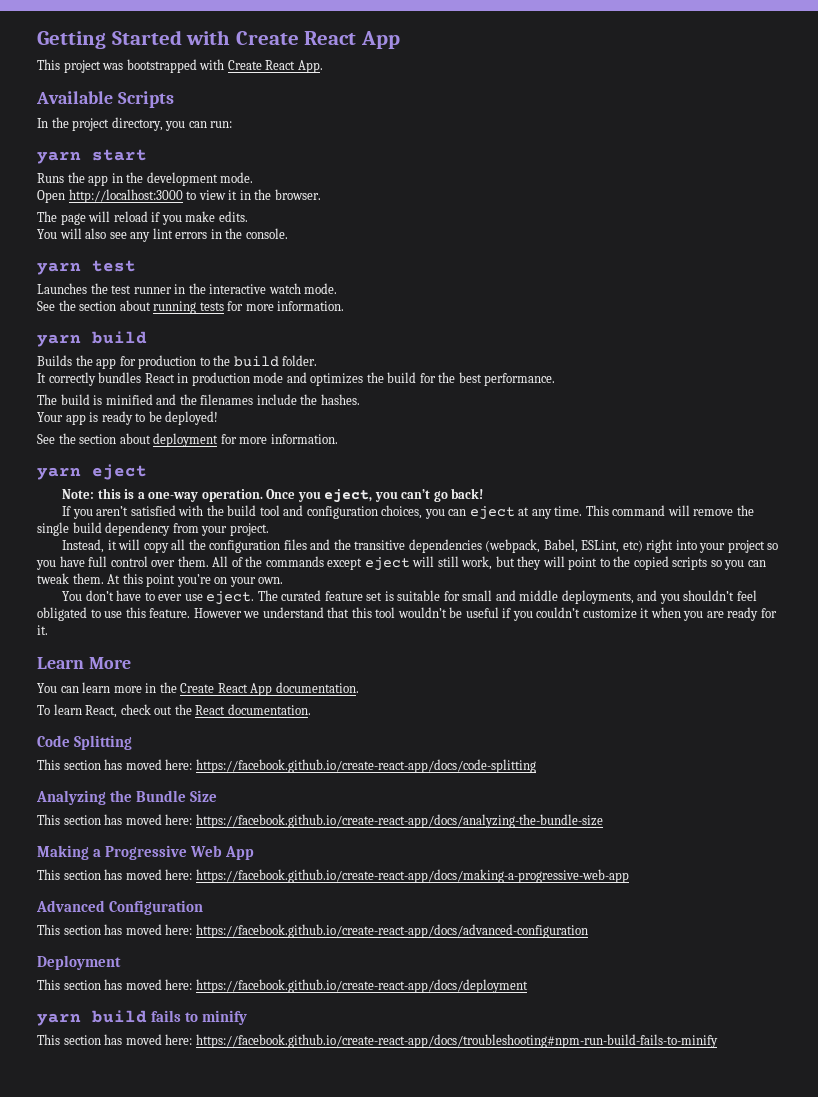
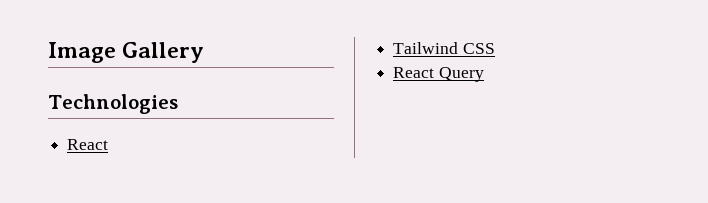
- Getting Started with Create React App
- This project was bootstrapped with Create React App.
- Available Scripts
- In the project directory, you can run:
- yarn start
- Runs the app in the development mode.
- Open http://localhost:3000 to view it in the browser.
- The page will reload if you make edits.
- You will also see any lint errors in the console.
- yarn test
- Launches the test runner in the interactive watch mode.
- See the section about running tests for more information.
- yarn build
- Builds the app for production to the build folder.
- It correctly bundles React in production mode and optimizes the build for the best performance.
- The build is minified and the filenames include the hashes.
- Your app is ready to be deployed!
- See the section about deployment for more information.
- yarn eject
- Note: this is a one-way operation. Once you eject, you can’t go back!
- If you aren’t satisfied with the build tool and configuration choices, you can eject at any time. This command will remove the single build dependency from your project.
- Instead, it will copy all the configuration files and the transitive dependencies (webpack, Babel, ESLint, etc) right into your project so you have full control over them. All of the commands except eject will still work, but they will point to the copied scripts so you can tweak them. At this point you’re on your own.
- You don’t have to ever use eject. The curated feature set is suitable for small and middle deployments, and you shouldn’t feel obligated to use this feature. However we understand that this tool wouldn’t be useful if you couldn’t customize it when you are ready for it.
- Learn More
- You can learn more in the Create React App documentation.
- To learn React, check out the React documentation.
- Code Splitting
- This section has moved here: https://facebook.github.io/create-react-app/docs/code-splitting
- Analyzing the Bundle Size
- This section has moved here: https://facebook.github.io/create-react-app/docs/analyzing-the-bundle-size
- Making a Progressive Web App
- This section has moved here: https://facebook.github.io/create-react-app/docs/making-a-progressive-web-app
- Advanced Configuration
- This section has moved here: https://facebook.github.io/create-react-app/docs/advanced-configuration
- Deployment
- This section has moved here: https://facebook.github.io/create-react-app/docs/deployment
- yarn build fails to minify
- This section has moved here: https://facebook.github.io/create-react-app/docs/troubleshooting#npm-run-build-fails-to-minify
+ Image Gallery
+ Technologies
+ React
+ Tailwind CSS
+ React Query

